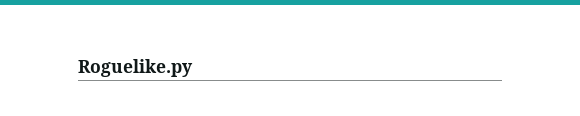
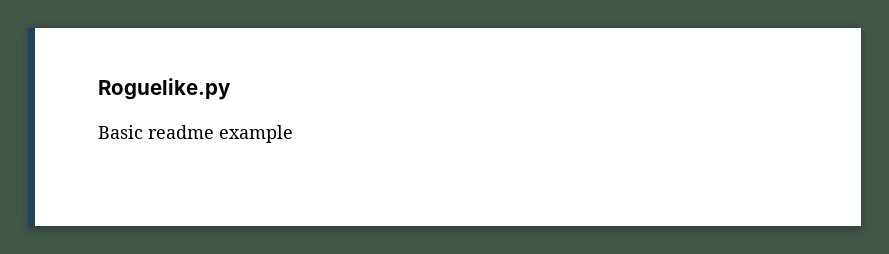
+ Basic readme example

